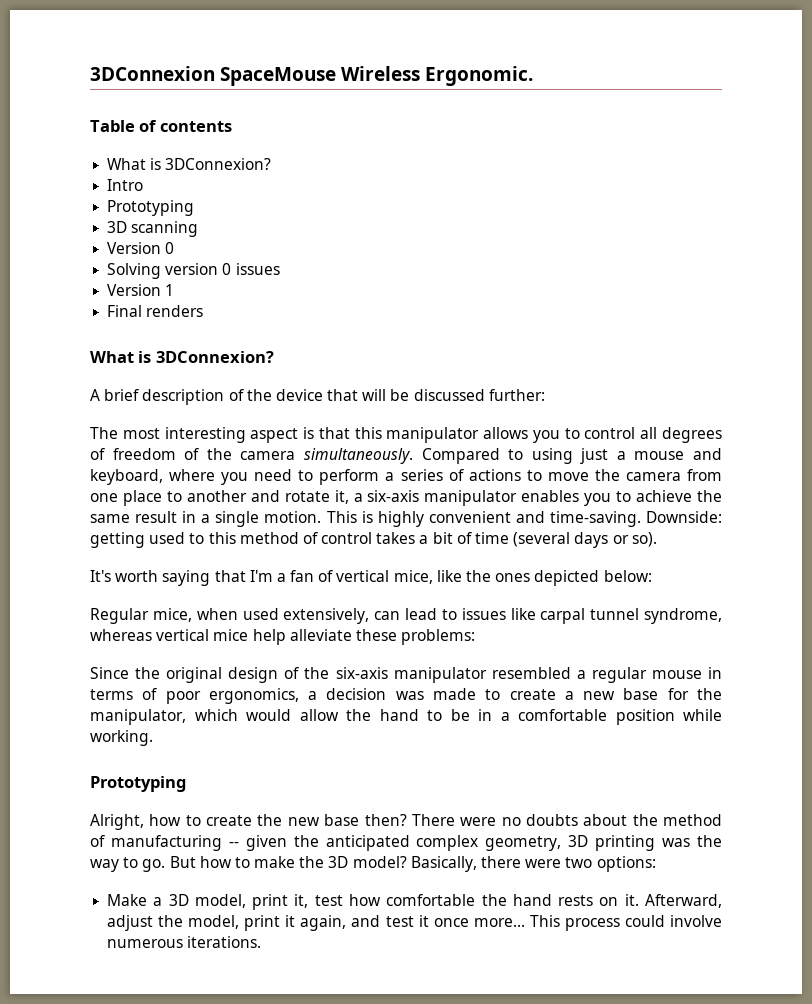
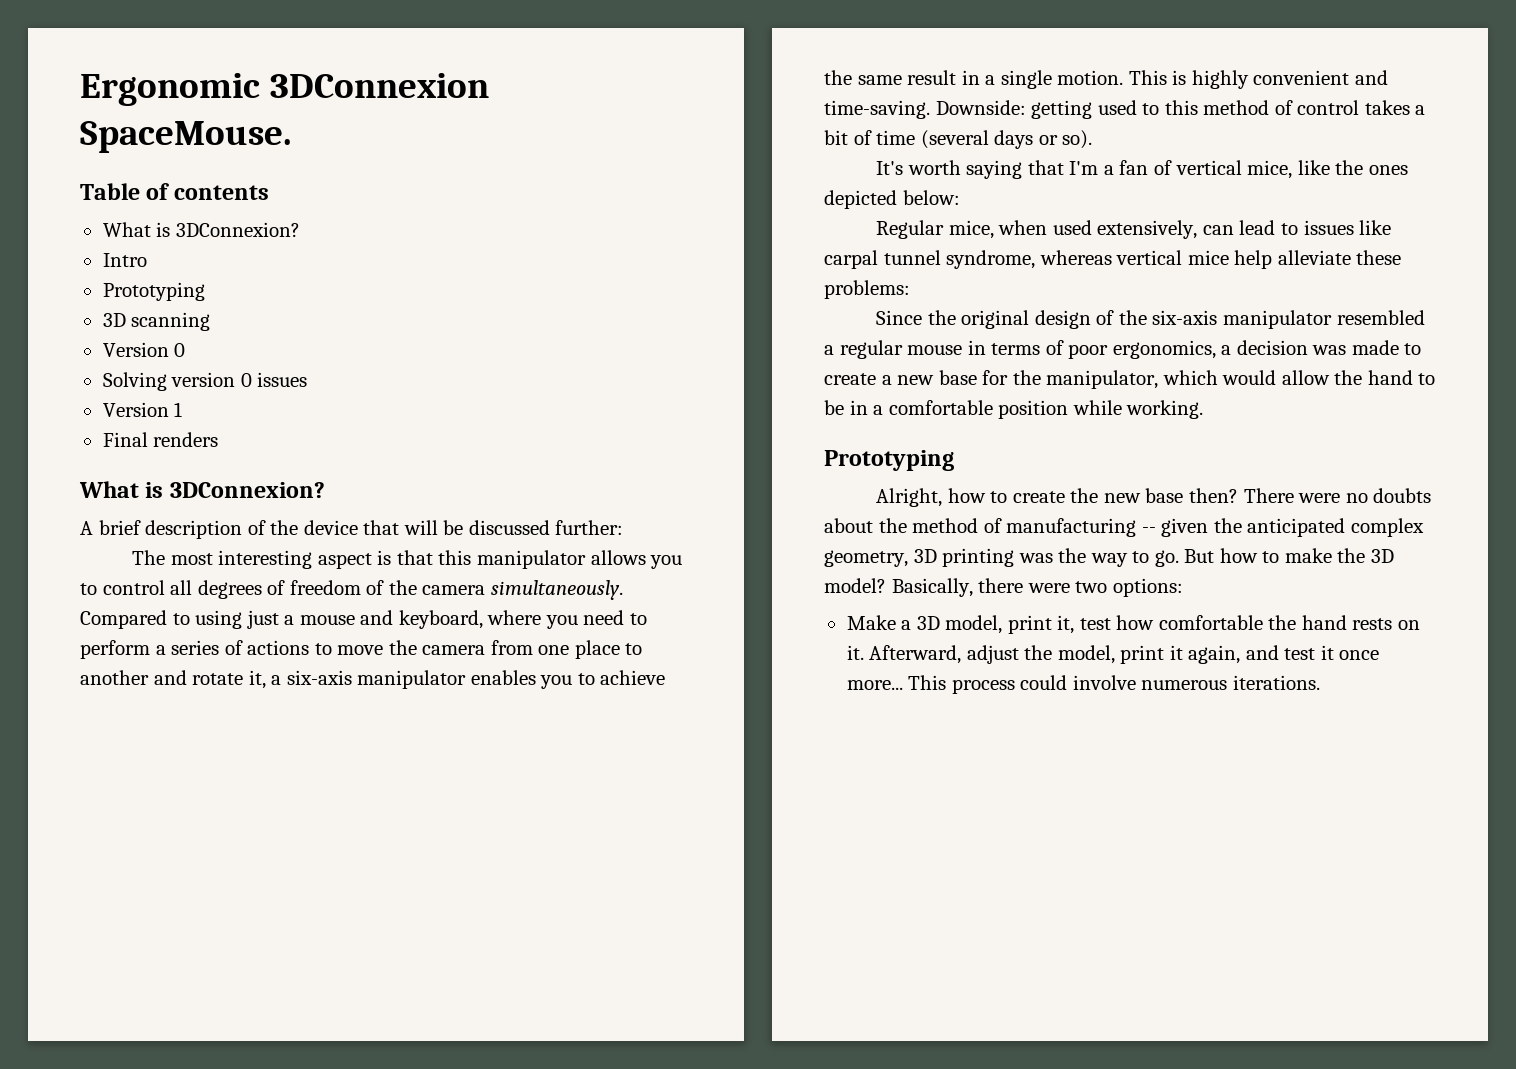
- 3DConnexion SpaceMouse Wireless Ergonomic.
+ Ergonomic 3DConnexion SpaceMouse.

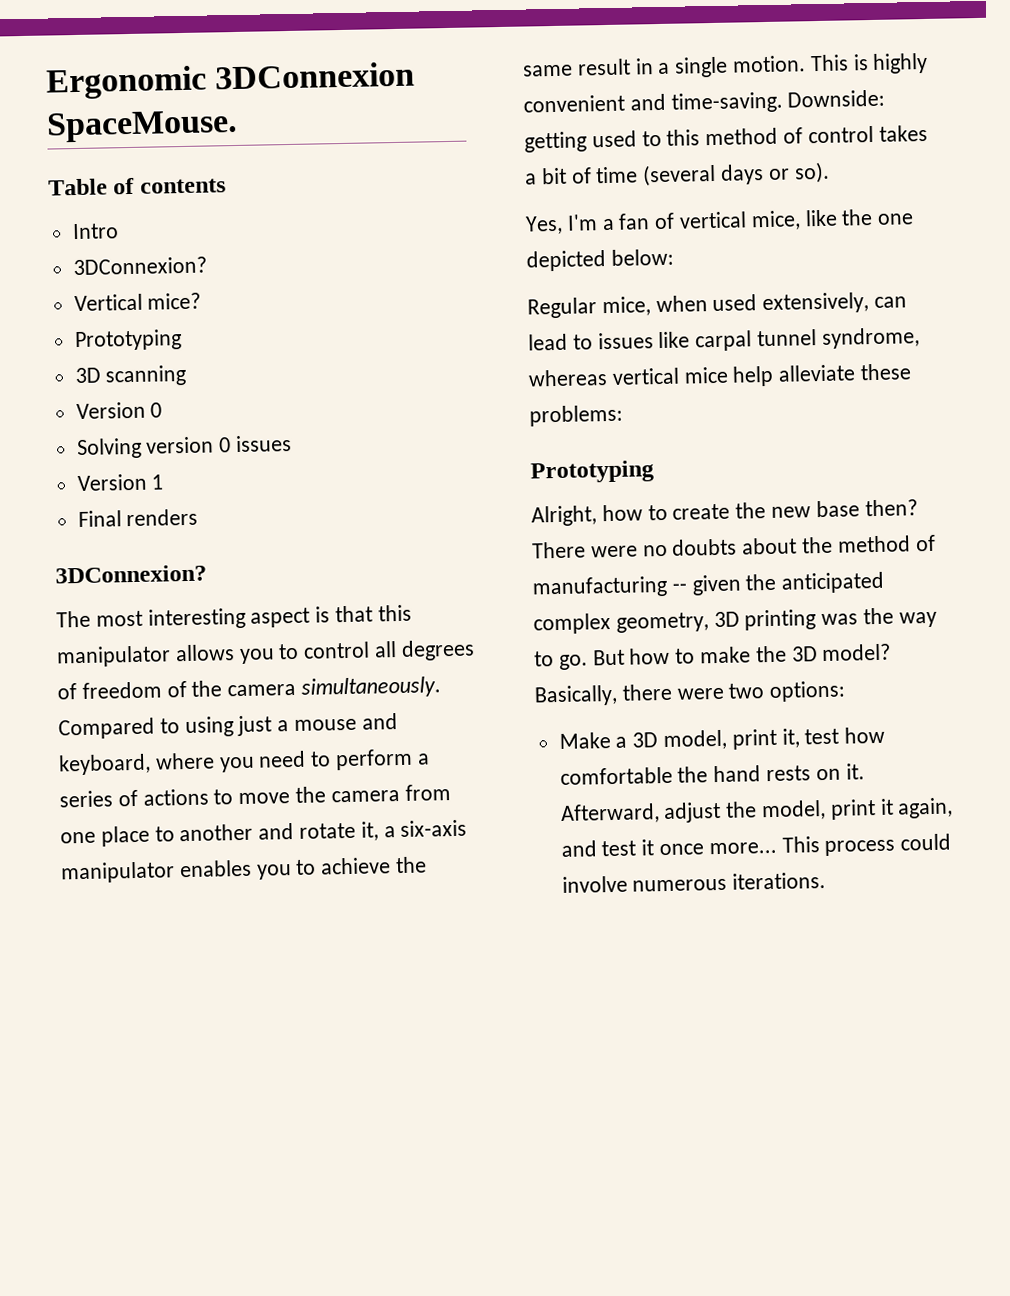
  Table of contents
- What is 3DConnexion?
  Intro
+ 3DConnexion?
+ Vertical mice?
  Final renders
- What is 3DConnexion?
- A brief description of the device that will be discussed further:
+ 3DConnexion?
- It's worth saying that I'm a fan of vertical mice, like the ones depicted below:
+ Yes, I'm a fan of vertical mice, like the one depicted below:
- Since the original design of the six-axis manipulator resembled a regular mouse in terms of poor ergonomics, a decision was made to create a new base for the manipulator, which would allow the hand to be in a comfortable position while working.

